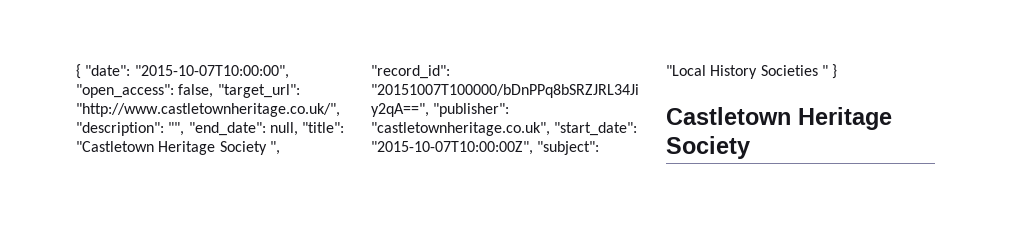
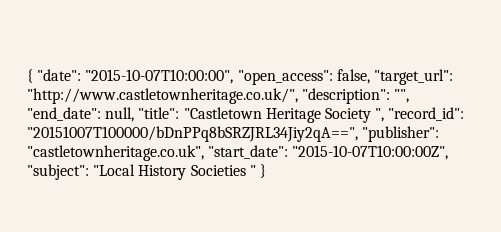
- Castletown Heritage Society

